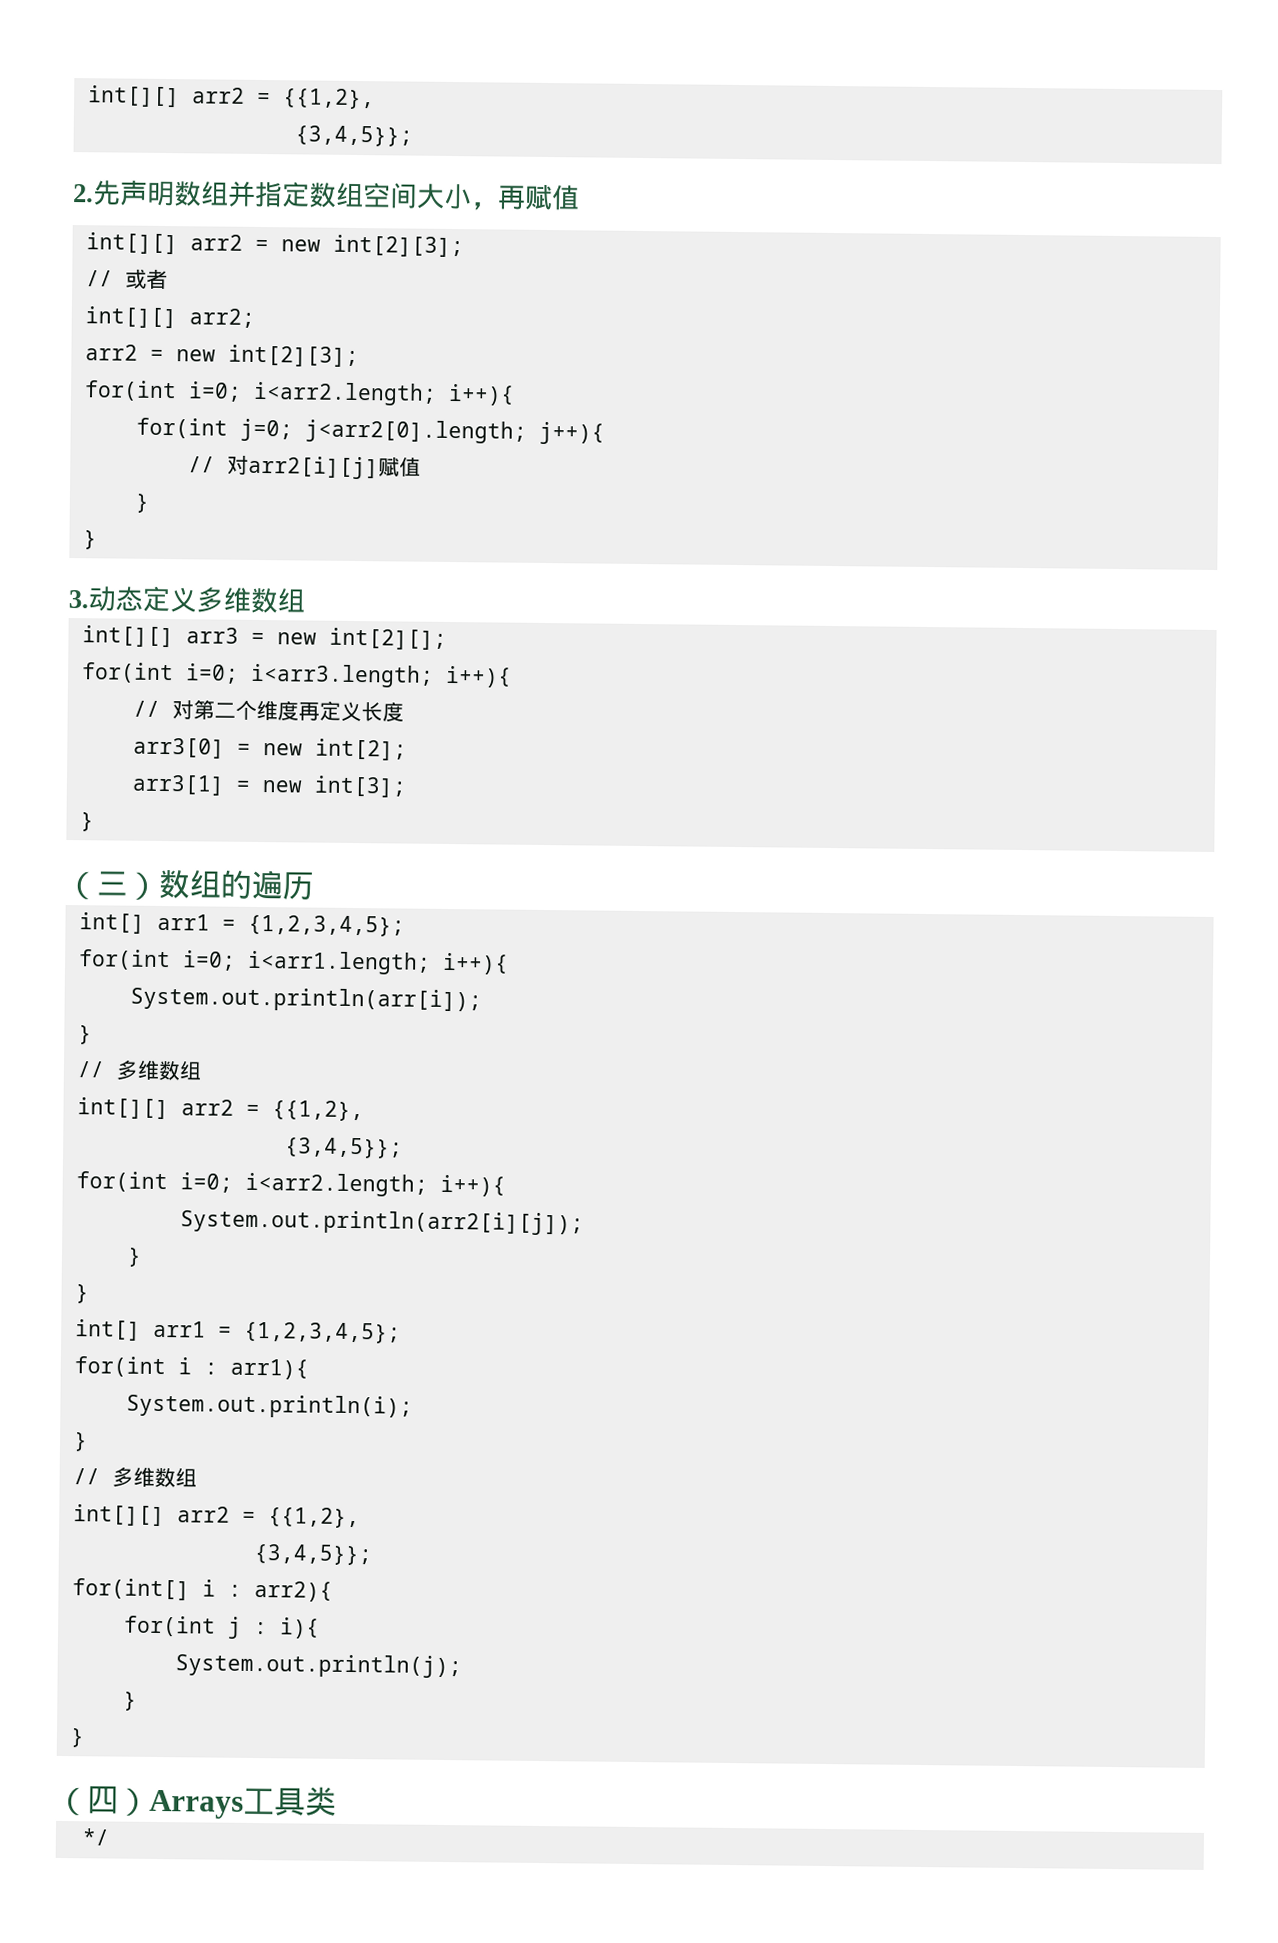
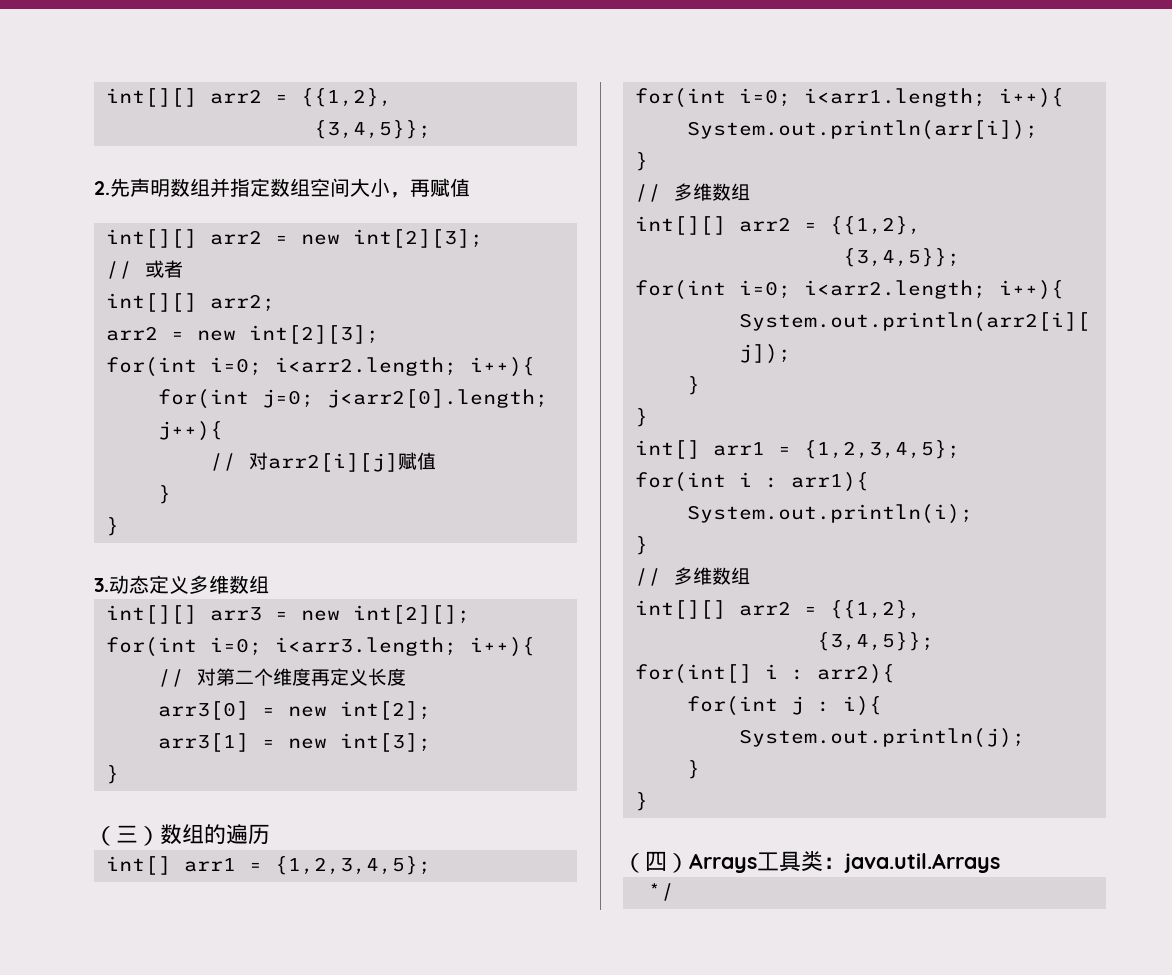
- （四）Arrays工具类
+ （四）Arrays工具类：java.util.Arrays

